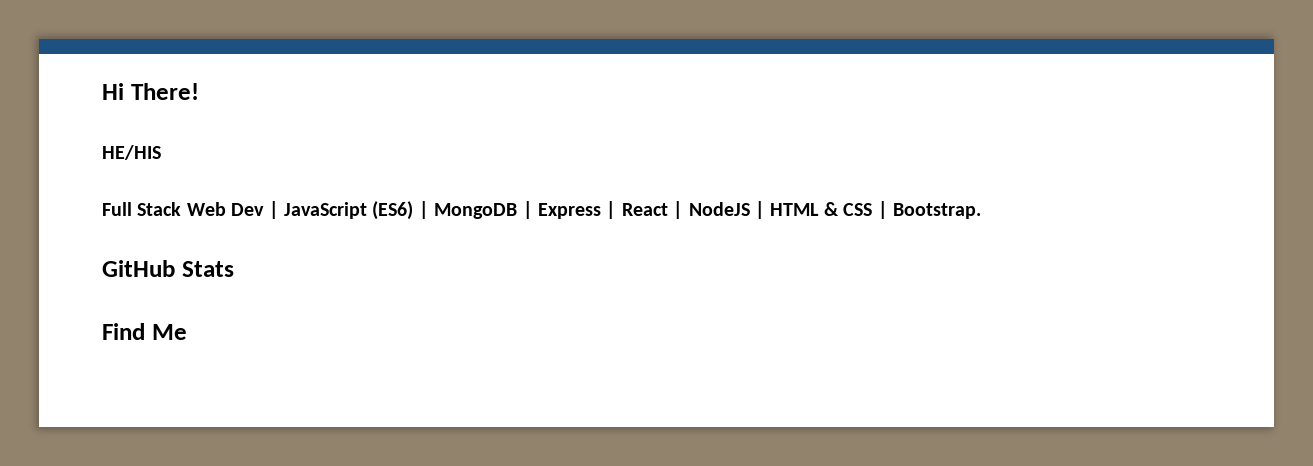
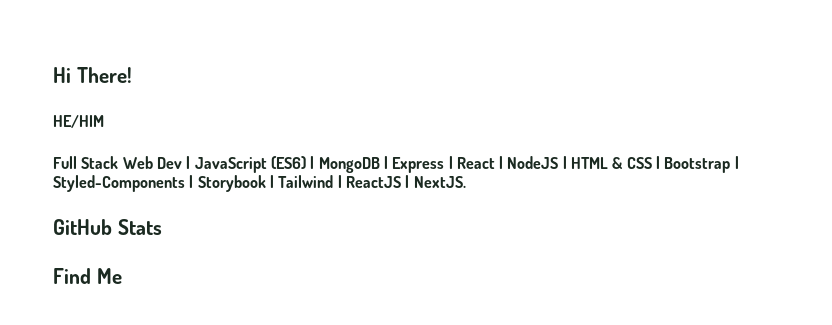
- HE/HIS
+ HE/HIM
- Full Stack Web Dev | JavaScript (ES6) | MongoDB | Express | React | NodeJS | HTML & CSS | Bootstrap.
+ Full Stack Web Dev | JavaScript (ES6) | MongoDB | Express | React | NodeJS | HTML & CSS | Bootstrap | Styled-Components | Storybook | Tailwind | ReactJS | NextJS.

